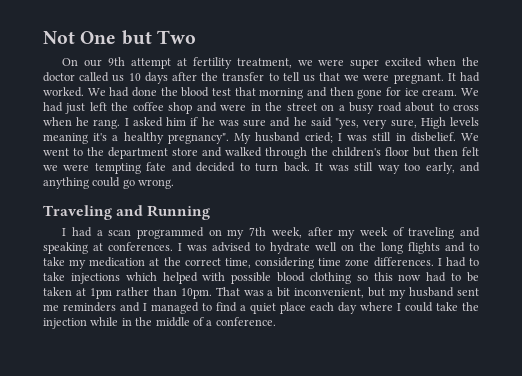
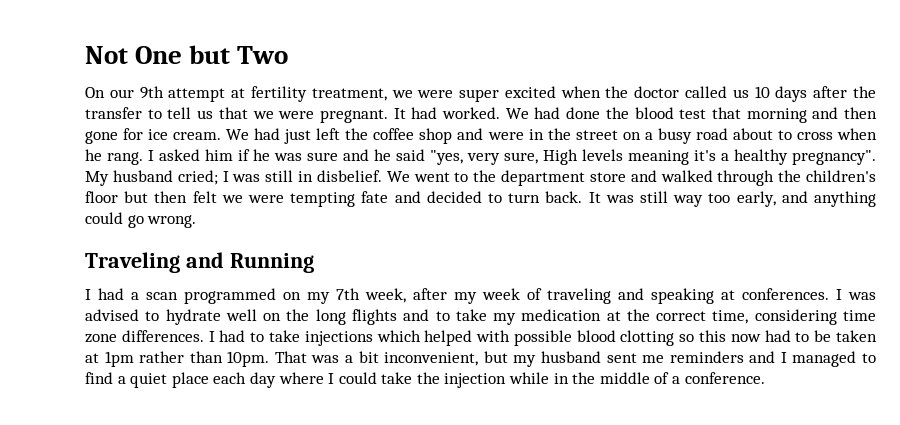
- I had to take injections which helped with possible blood clothing so this now had to be taken at 1pm rather than 10pm.
+ I had to take injections which helped with possible blood clotting so this now had to be taken at 1pm rather than 10pm.

